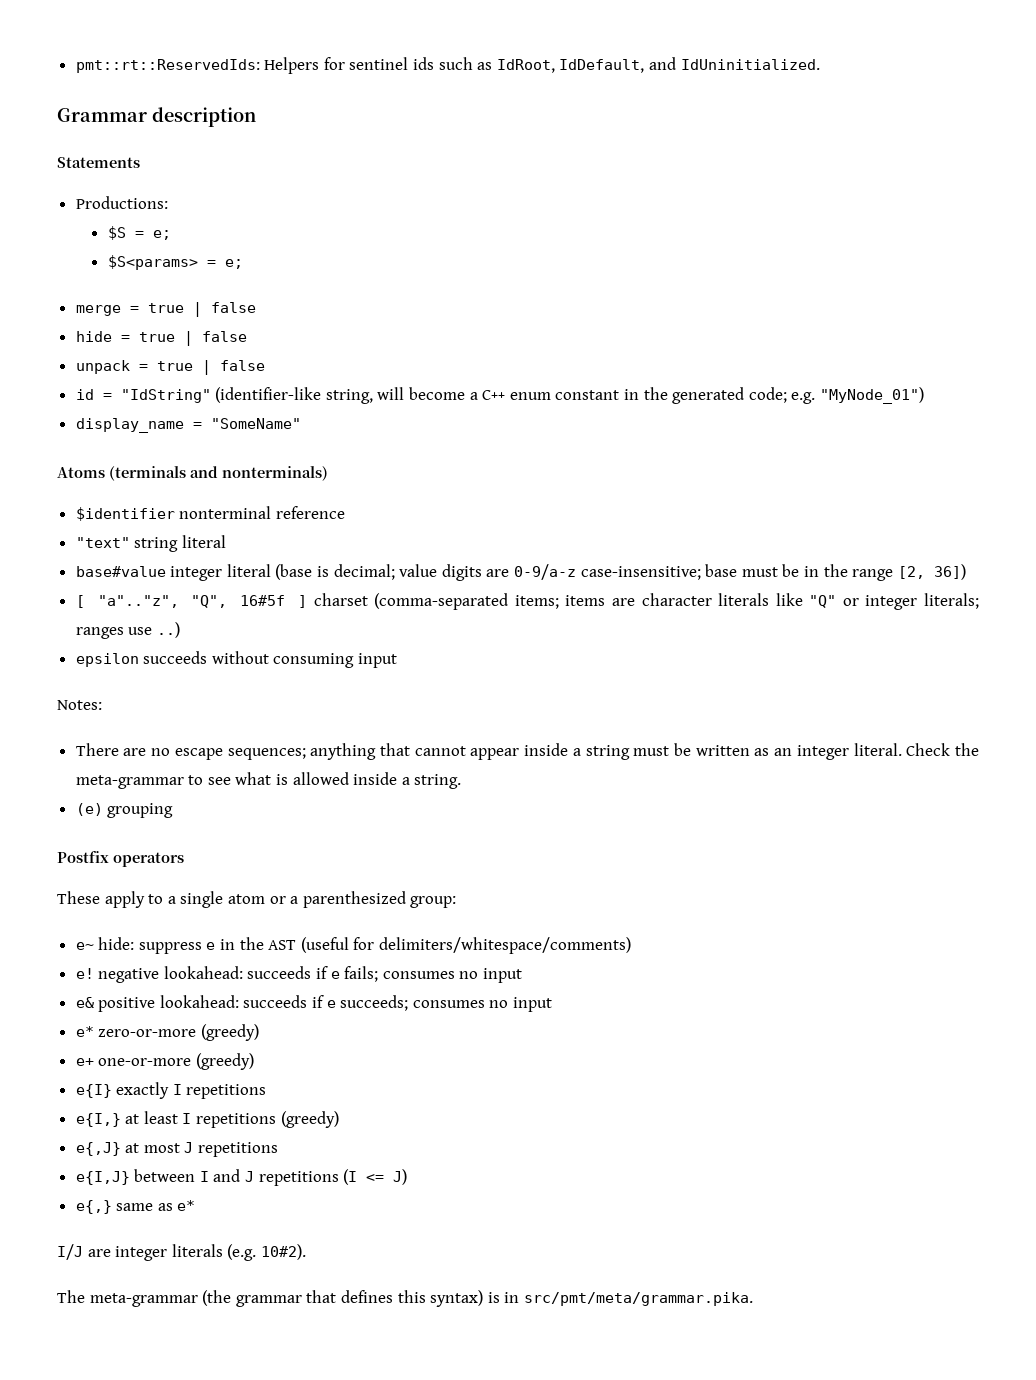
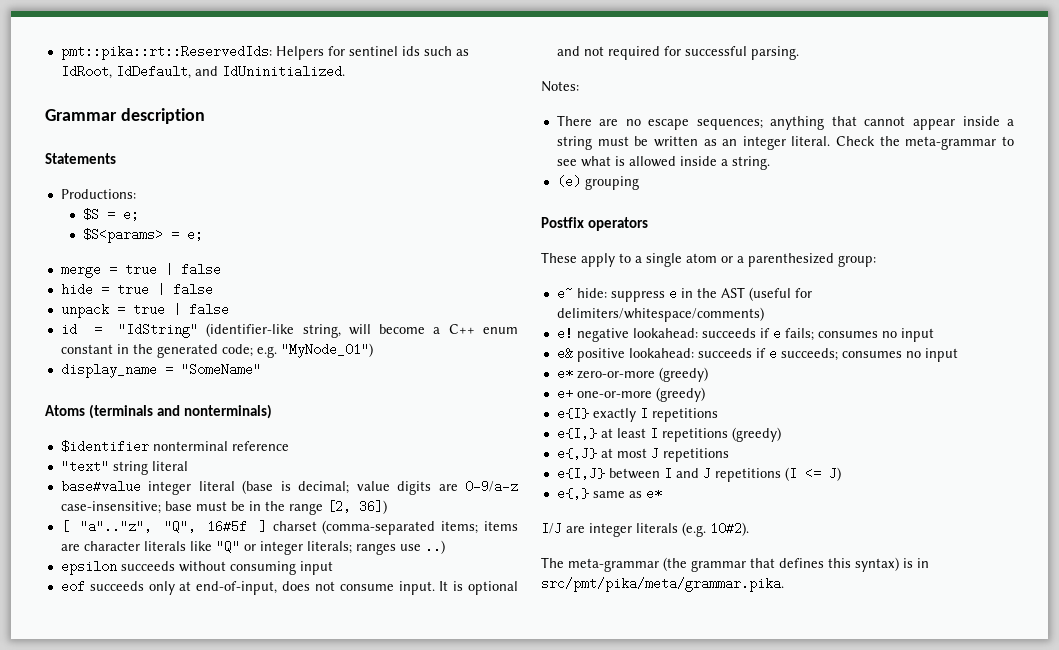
- pmt::rt::ReservedIds: Helpers for sentinel ids such as IdRoot, IdDefault, and IdUninitialized.
+ pmt::pika::rt::ReservedIds: Helpers for sentinel ids such as IdRoot, IdDefault, and IdUninitialized.
+ eof succeeds only at end-of-input, does not consume input. It is optional and not required for successful parsing.
- The meta-grammar (the grammar that defines this syntax) is in src/pmt/meta/grammar.pika.
+ The meta-grammar (the grammar that defines this syntax) is in src/pmt/pika/meta/grammar.pika.

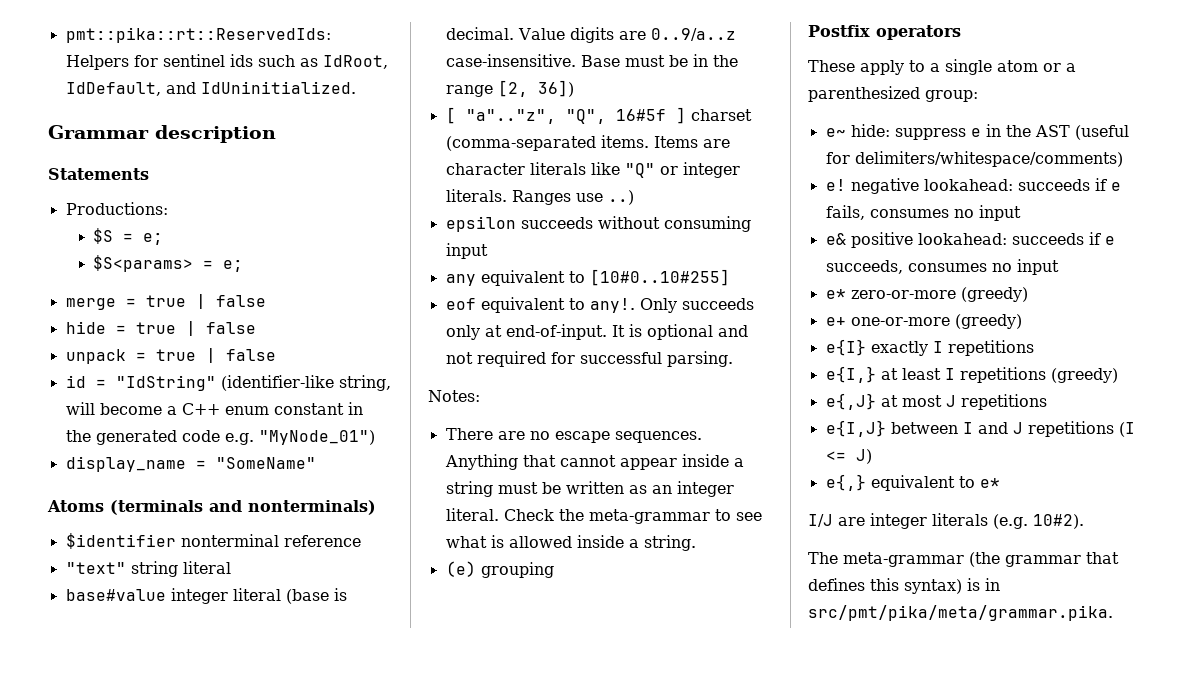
- id = "IdString" (identifier-like string, will become a C++ enum constant in the generated code; e.g. "MyNode_01")
+ id = "IdString" (identifier-like string, will become a C++ enum constant in the generated code e.g. "MyNode_01")
- base#value integer literal (base is decimal; value digits are 0-9/a-z case-insensitive; base must be in the range [2, 36])
+ base#value integer literal (base is decimal. Value digits are 0..9/a..z case-insensitive. Base must be in the range [2, 36])
- [ "a".."z", "Q", 16#5f ] charset (comma-separated items; items are character literals like "Q" or integer literals; ranges use ..)
+ [ "a".."z", "Q", 16#5f ] charset (comma-separated items. Items are character literals like "Q" or integer literals. Ranges use ..)
- eof succeeds only at end-of-input, does not consume input.
+ any equivalent to [10#0..10#255]
+ eof equivalent to any!. Only succeeds only at end-of-input.
- There are no escape sequences; anything that cannot appear inside a string must be written as an integer literal.
+ There are no escape sequences. Anything that cannot appear inside a string must be written as an integer literal.
- e! negative lookahead: succeeds if e fails; consumes no input
+ e! negative lookahead: succeeds if e fails, consumes no input
- e& positive lookahead: succeeds if e succeeds; consumes no input
+ e& positive lookahead: succeeds if e succeeds, consumes no input
- e{,} same as e*
+ e{,} equivalent to e*

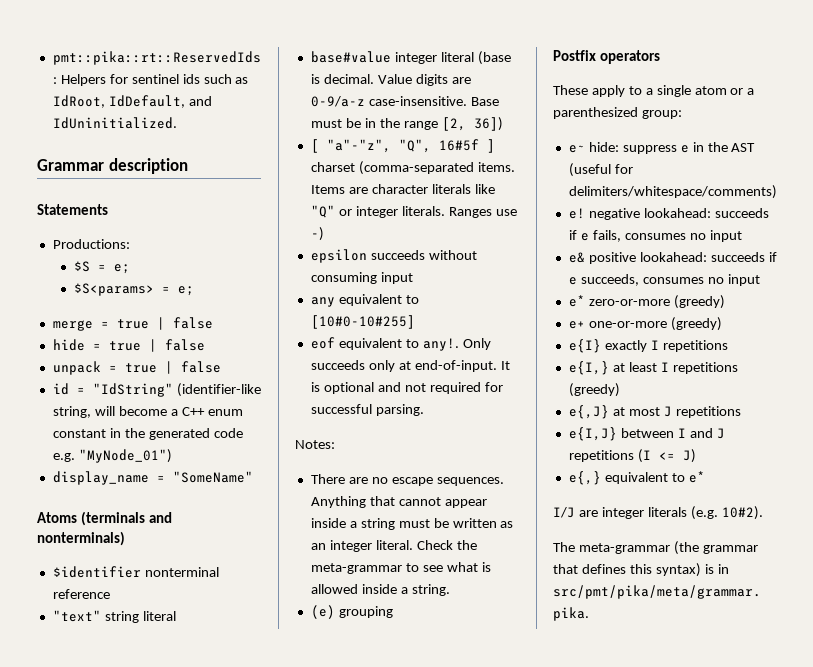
- Value digits are 0..9/a..z case-insensitive.
+ Value digits are 0-9/a-z case-insensitive.
- [ "a".."z", "Q", 16#5f ] charset (comma-separated items.
+ [ "a"-"z", "Q", 16#5f ] charset (comma-separated items.
- Ranges use ..)
+ Ranges use -)
- any equivalent to [10#0..10#255]
+ any equivalent to [10#0-10#255]

